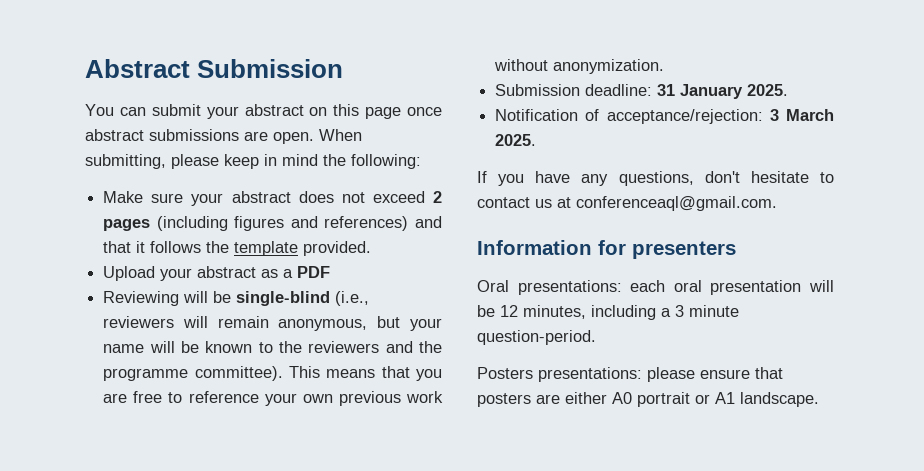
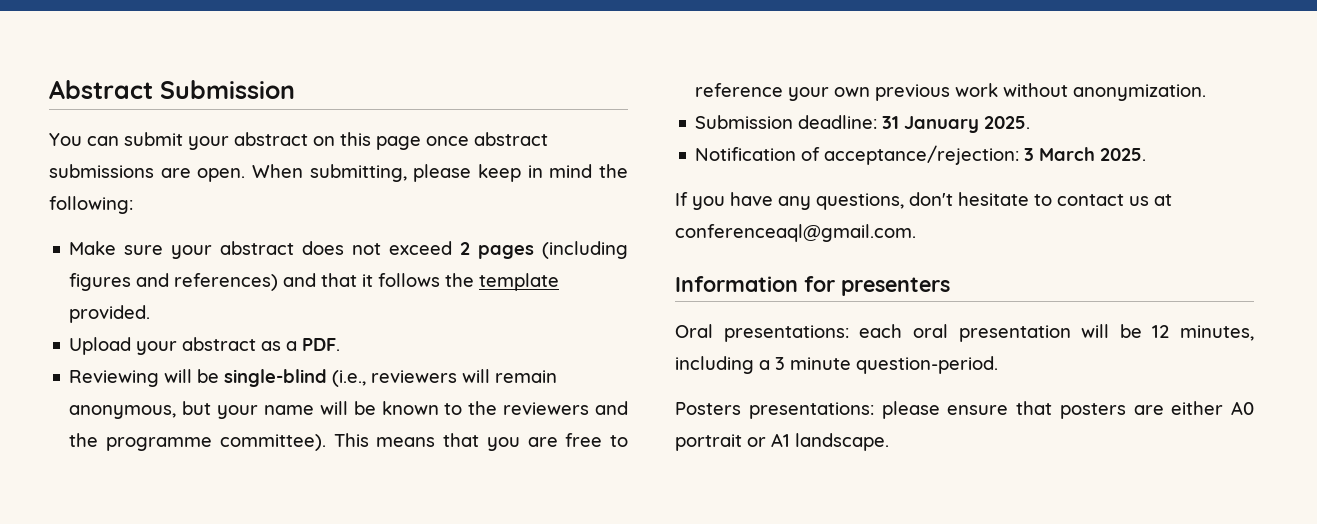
- Upload your abstract as a PDF
+ Upload your abstract as a PDF.

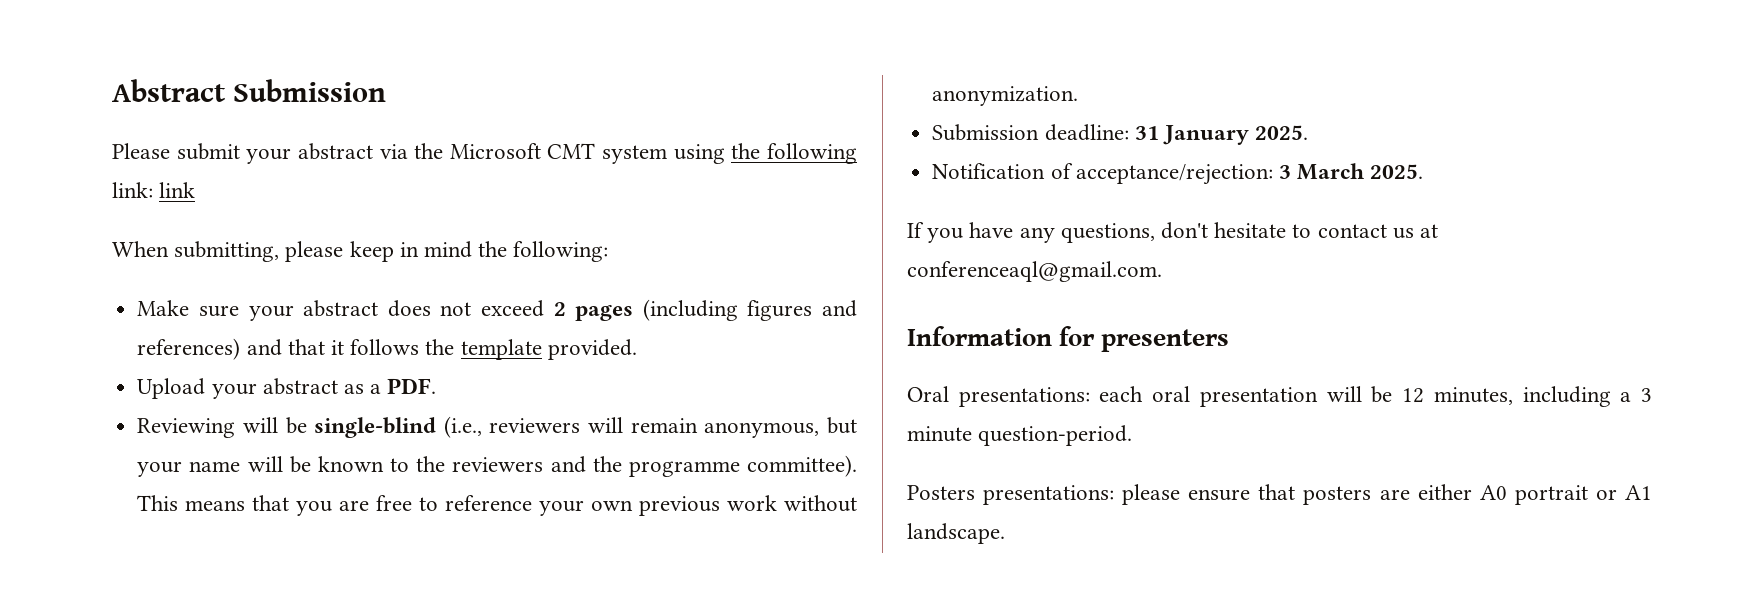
- You can submit your abstract on this page once abstract submissions are open. When submitting, please keep in mind the following:
+ Please submit your abstract via the Microsoft CMT system using the following link: link
+ When submitting, please keep in mind the following:

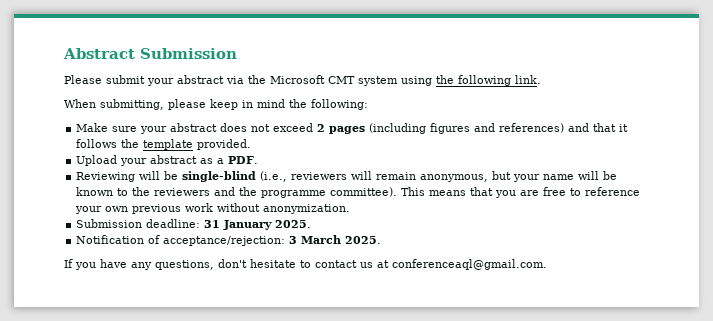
- Please submit your abstract via the Microsoft CMT system using the following link: link
+ Please submit your abstract via the Microsoft CMT system using the following link.
- Information for presenters
- Oral presentations: each oral presentation will be 12 minutes, including a 3 minute question-period.
- Posters presentations: please ensure that posters are either A0 portrait or A1 landscape.

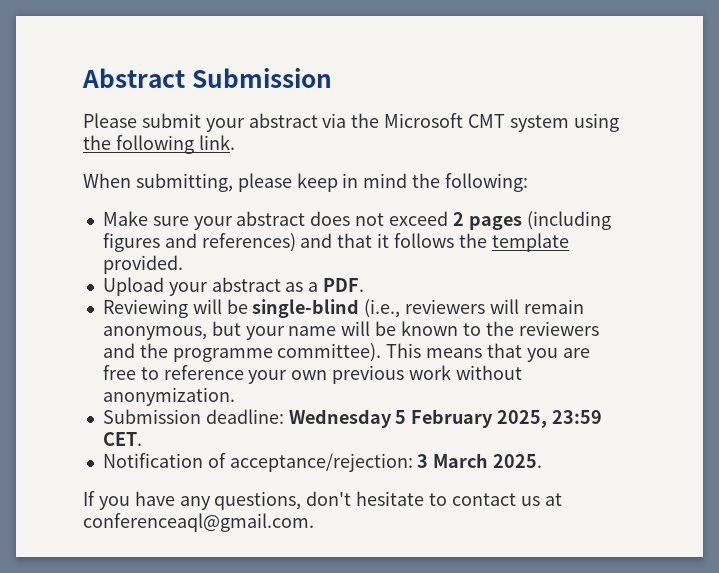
- Submission deadline: 31 January 2025.
+ Submission deadline: Wednesday 5 February 2025, 23:59 CET.

